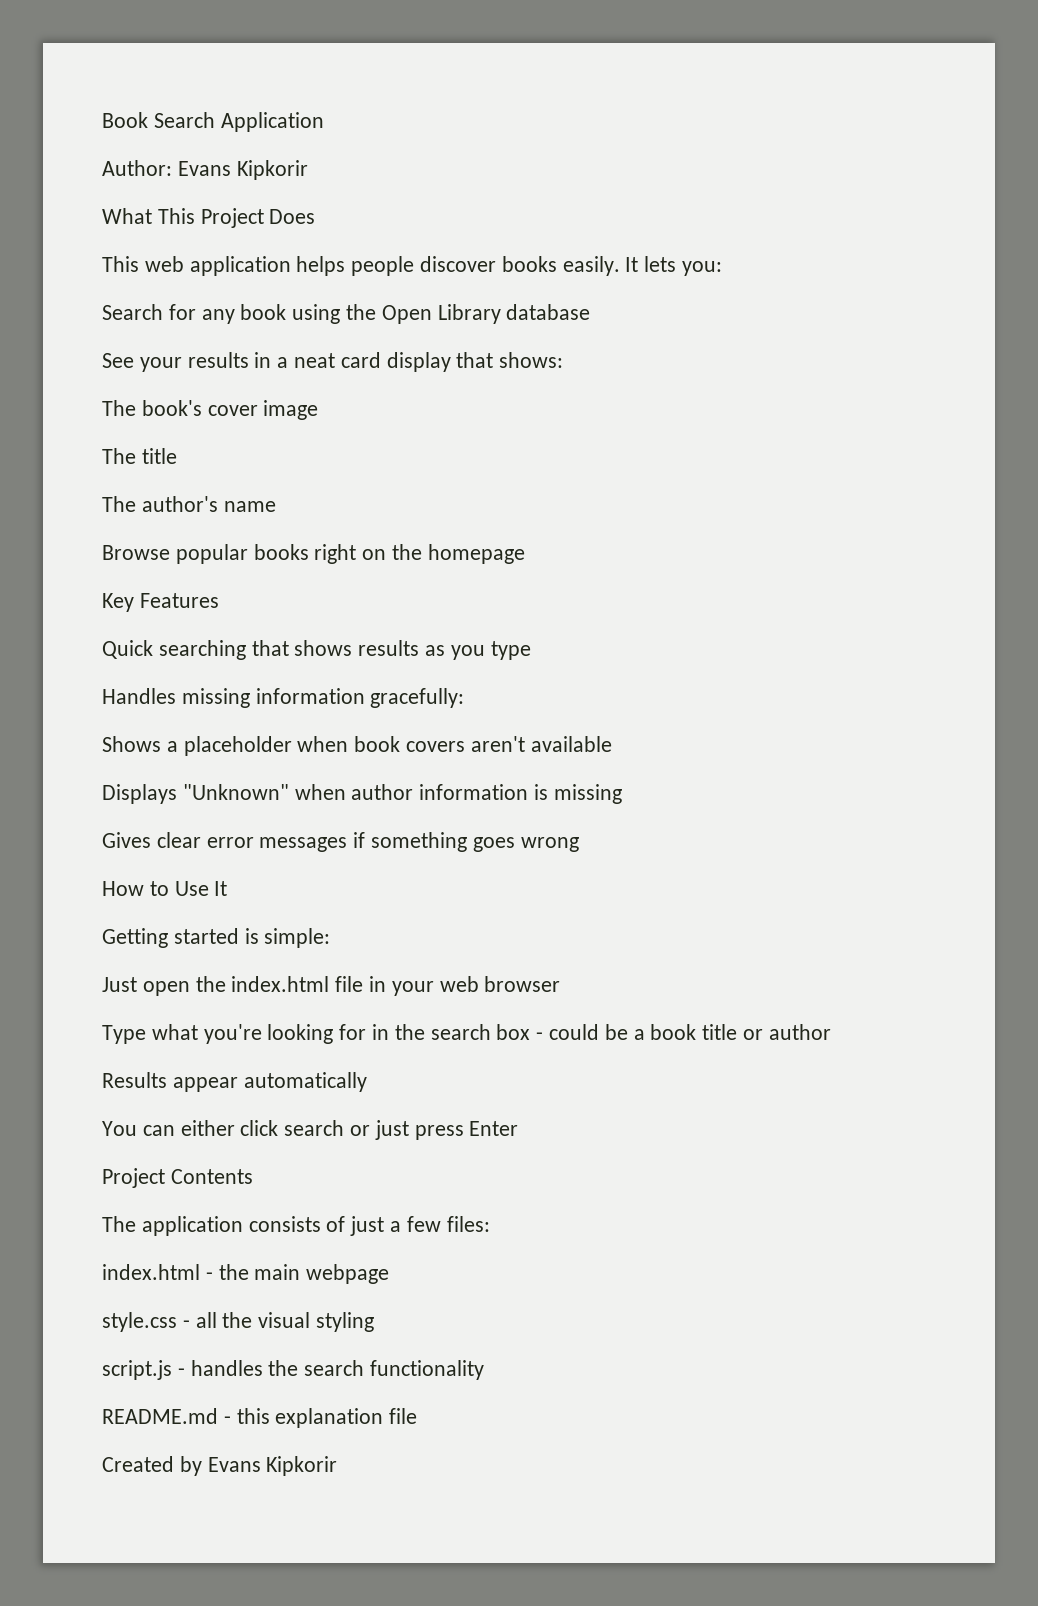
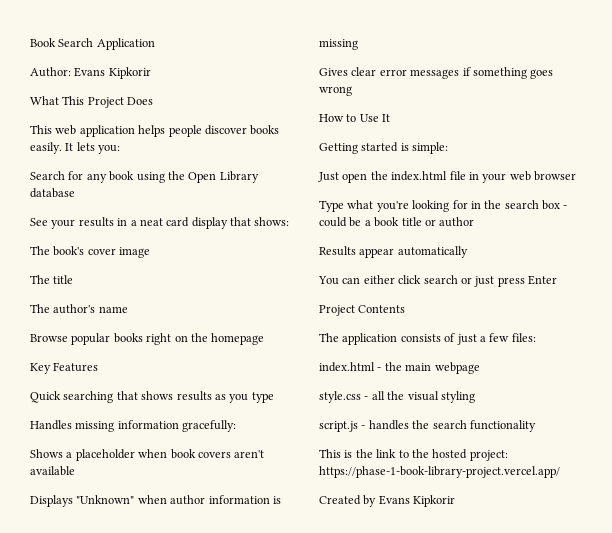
- README.md - this explanation file
+ This is the link to the hosted project: https://phase-1-book-library-project.vercel.app/

